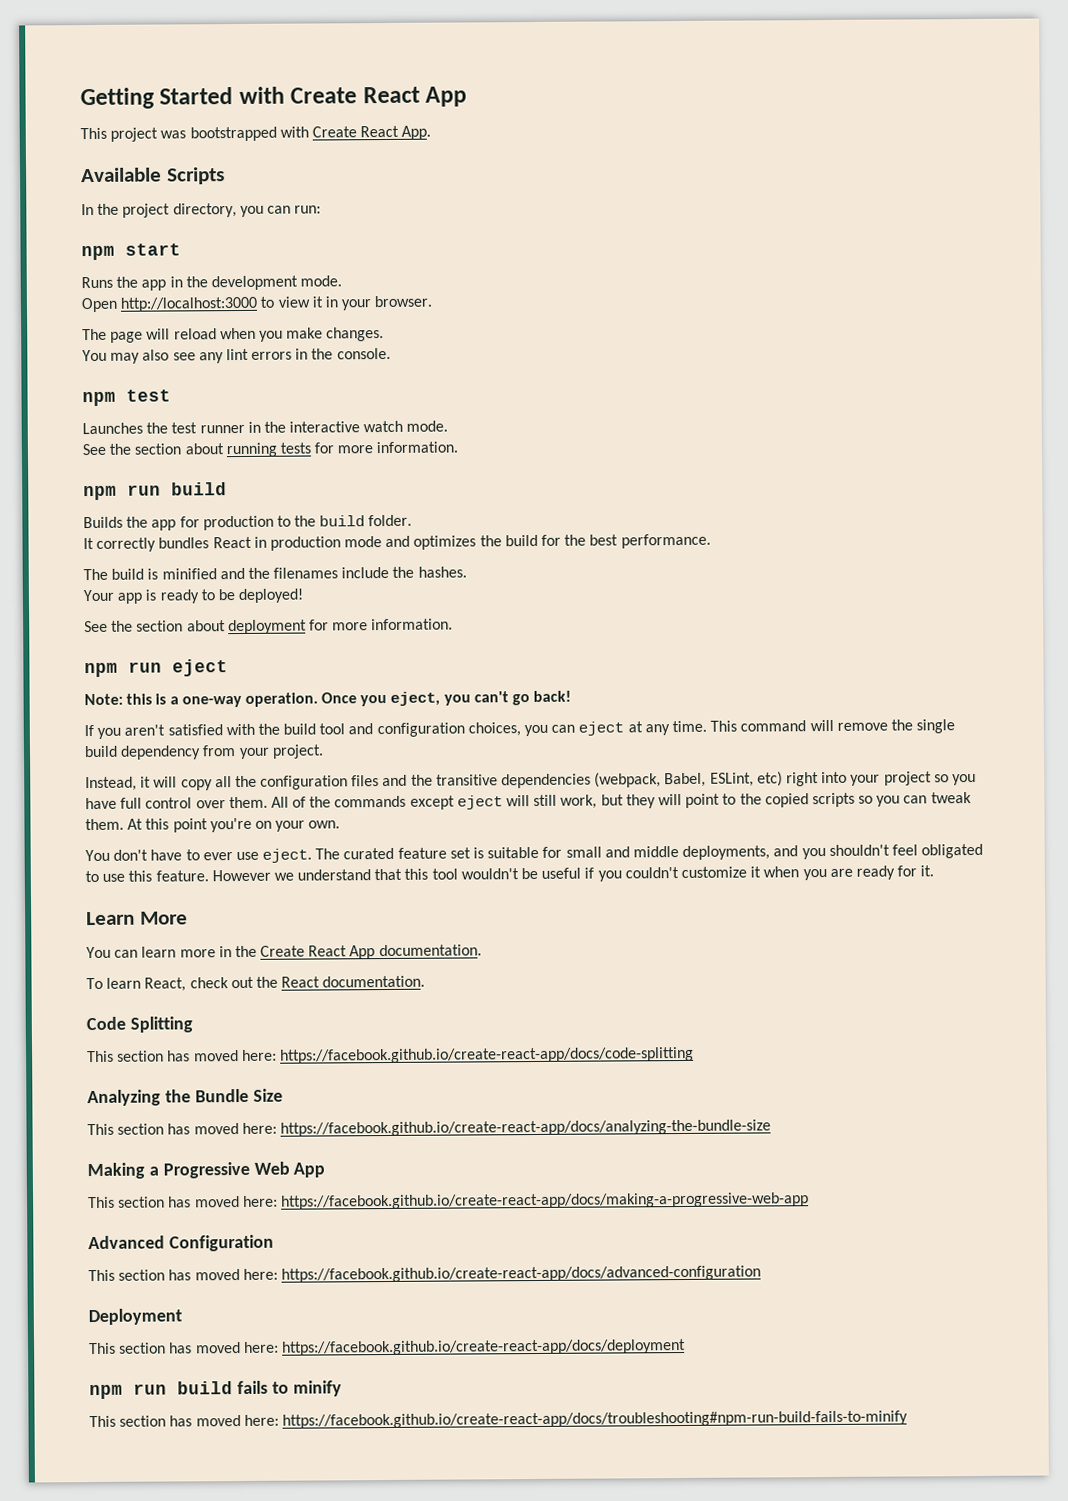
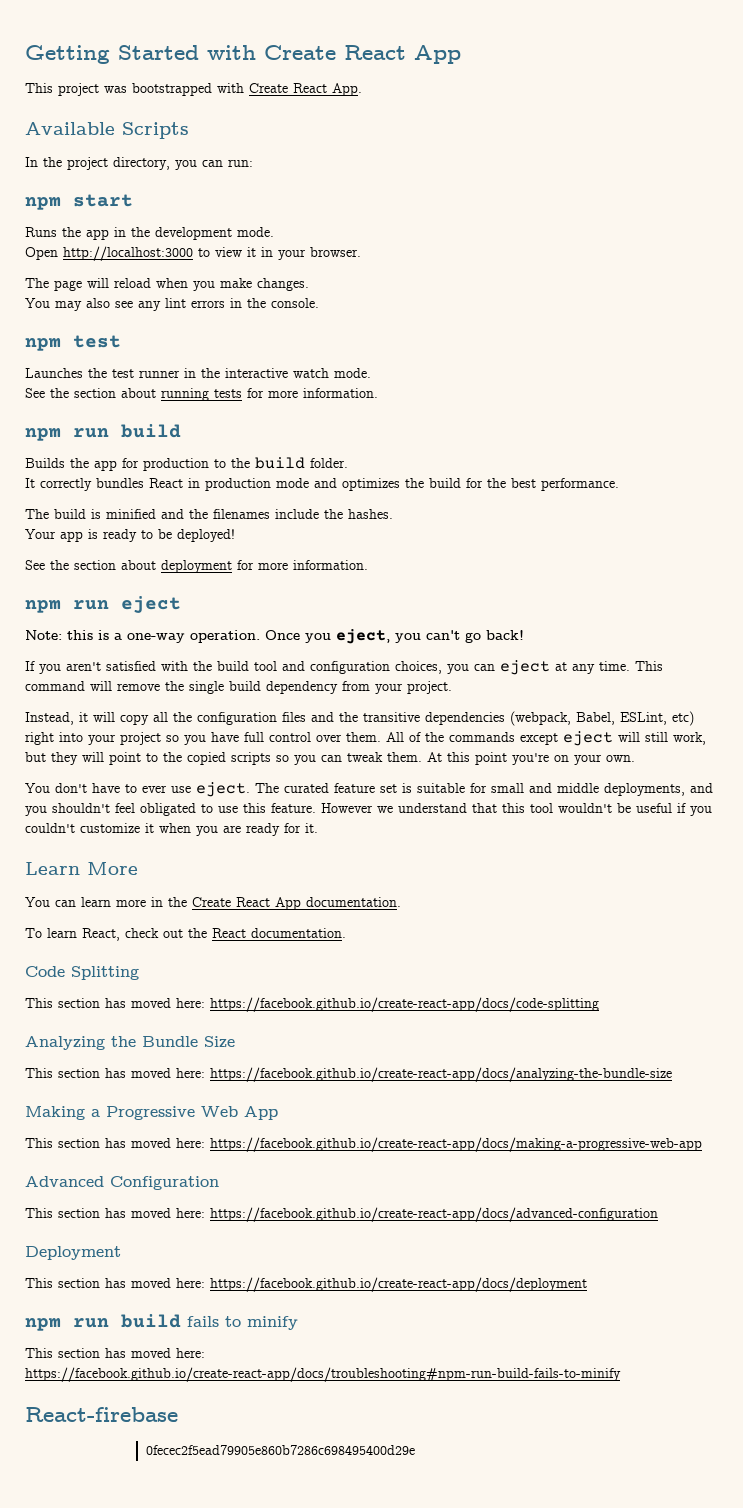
+ React-firebase
+ 0fecec2f5ead79905e860b7286c698495400d29e

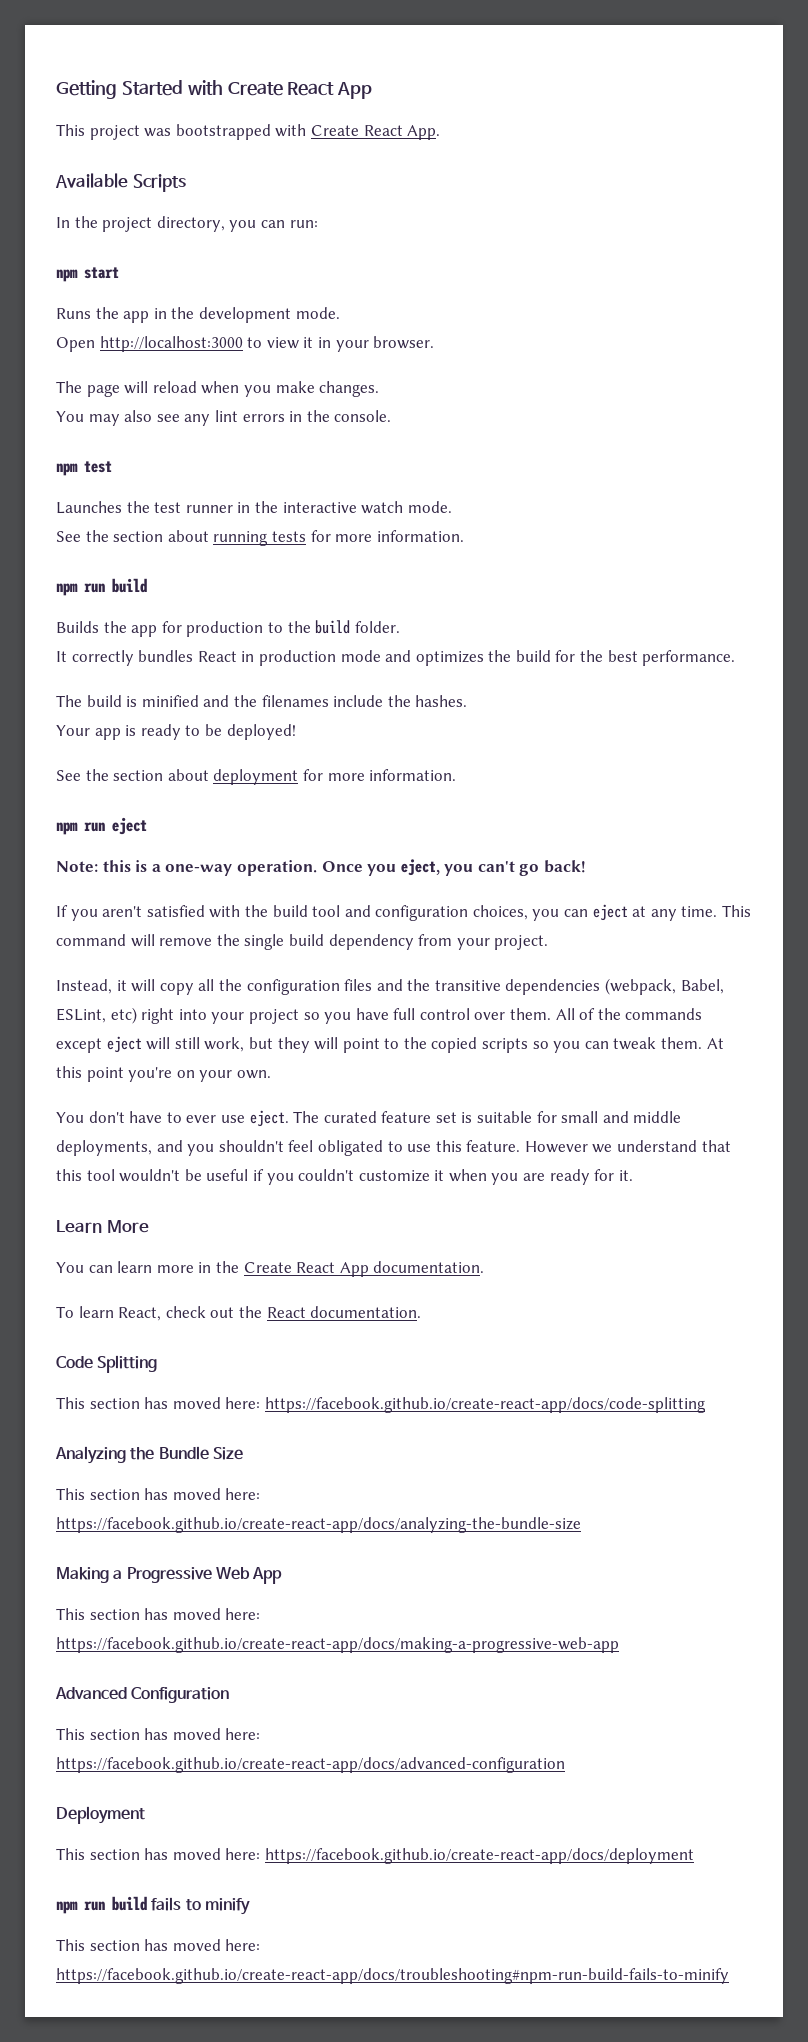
- React-firebase
- 0fecec2f5ead79905e860b7286c698495400d29e

